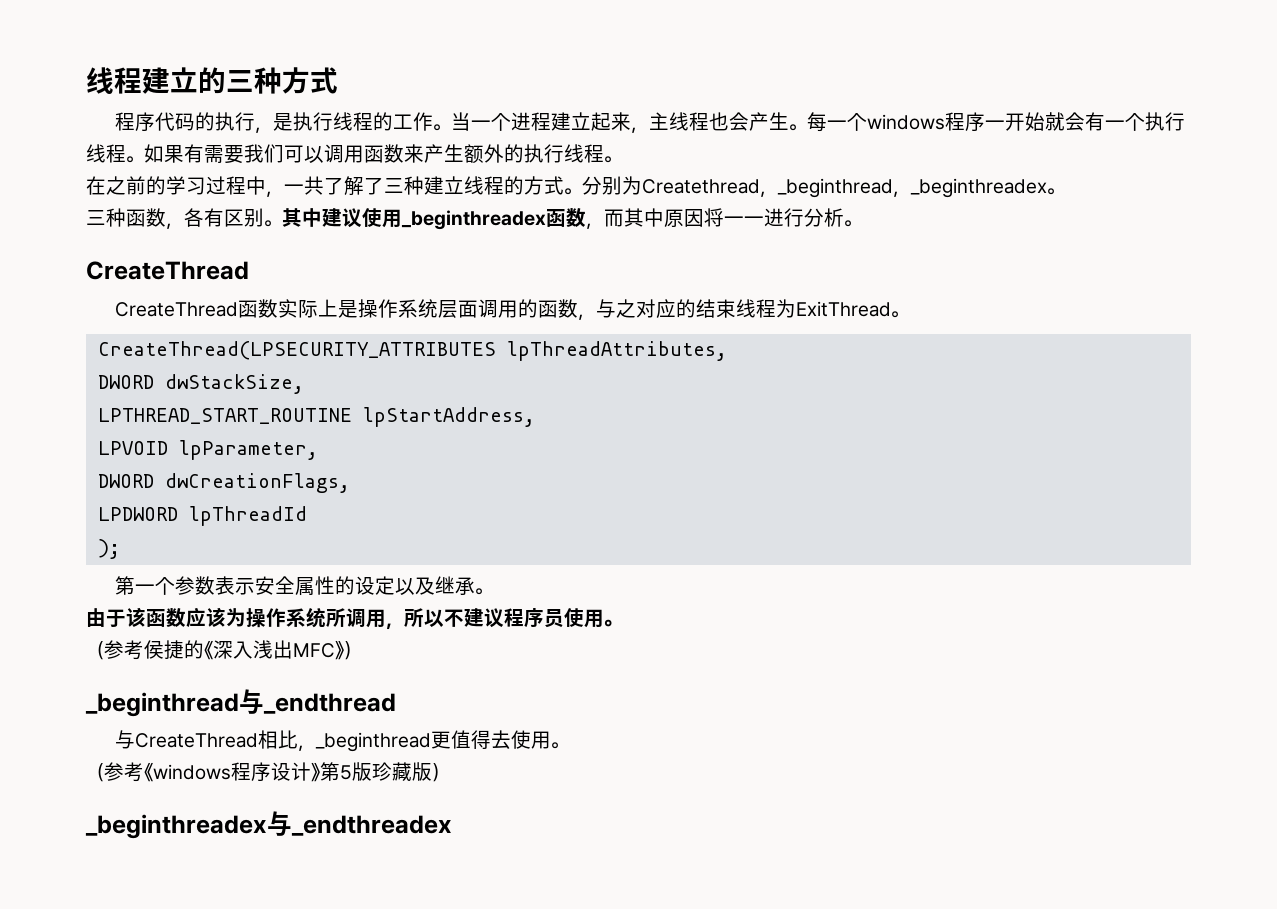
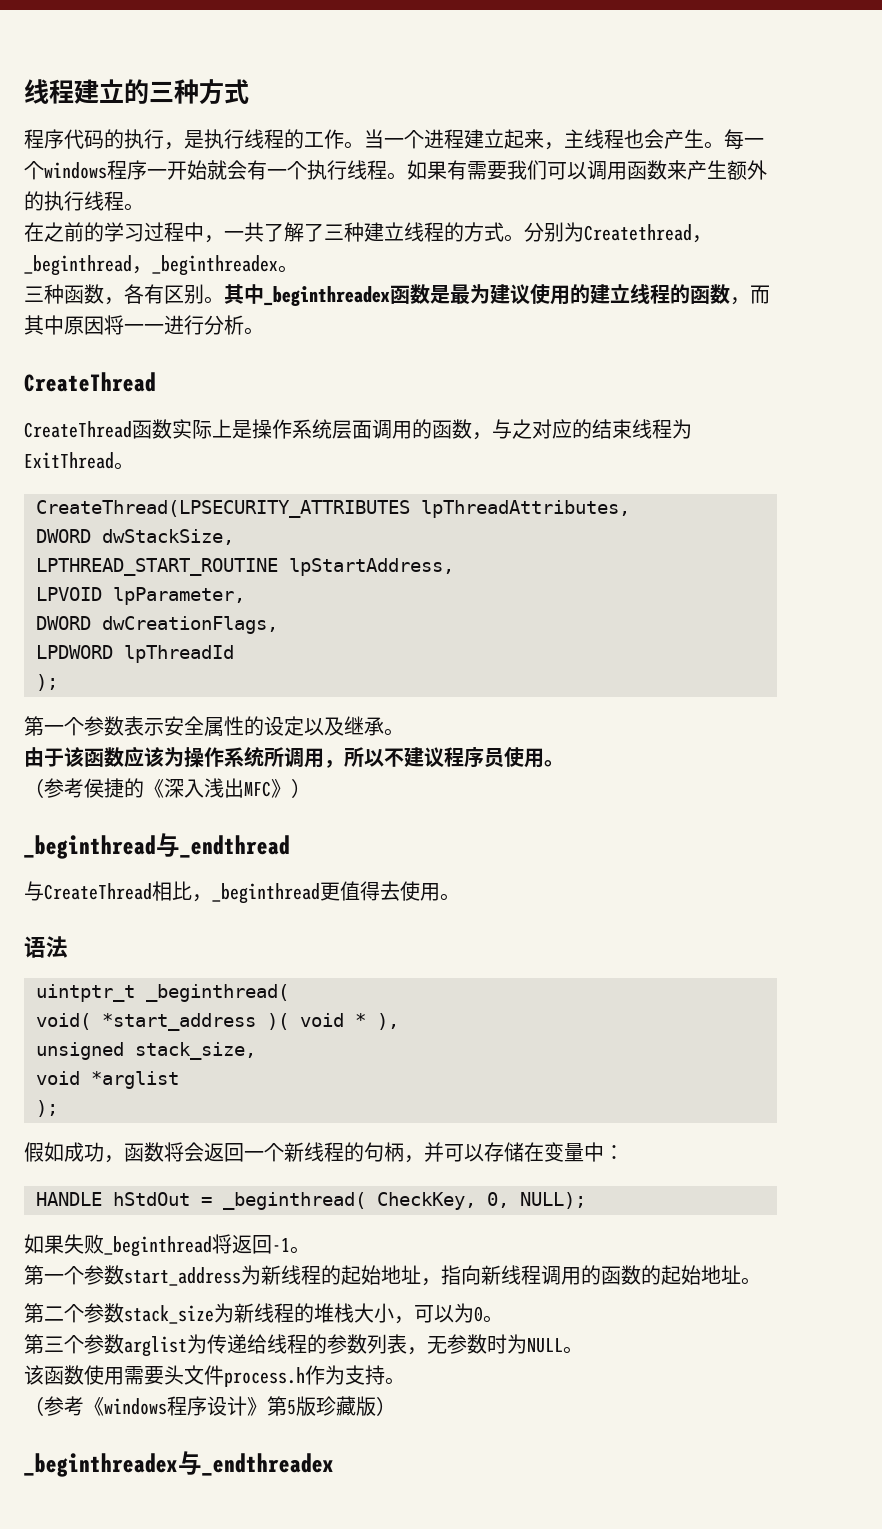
- 其中建议使用_beginthreadex函数，而其中原因将一一进行分析。
+ 其中_beginthreadex函数是最为建议使用的建立线程的函数，而其中原因将一一进行分析。
+ 语法
+ uintptr_t _beginthread(
+ void( *start_address )( void * ),
+ unsigned stack_size,
+ void *arglist
+ );
+ 假如成功，函数将会返回一个新线程的句柄，并可以存储在变量中：
+ HANDLE hStdOut = _beginthread( CheckKey, 0, NULL);
+ 如果失败_beginthread将返回-1。
+ 第一个参数start_address为新线程的起始地址，指向新线程调用的函数的起始地址。
+ 第二个参数stack_size为新线程的堆栈大小，可以为0。
+ 第三个参数arglist为传递给线程的参数列表，无参数时为NULL。
+ 该函数使用需要头文件process.h作为支持。

